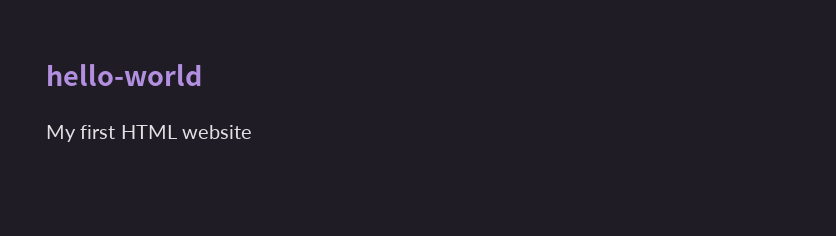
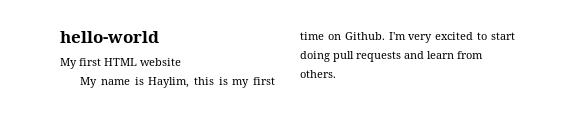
+ My name is Haylim, this is my first time on Github. I'm very excited to start doing pull requests and learn from others.

